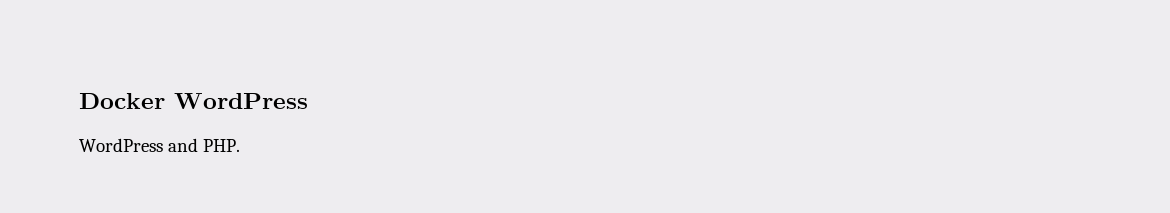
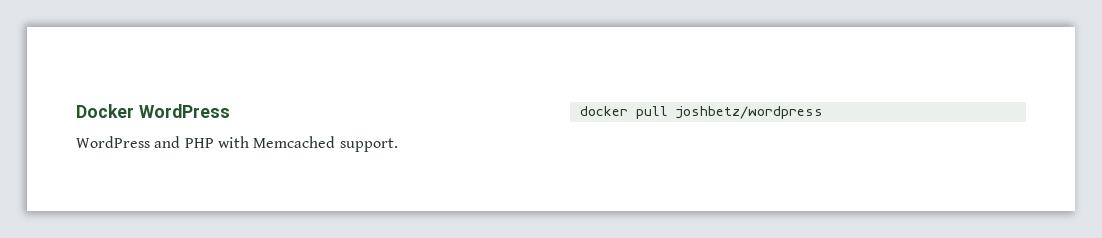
- WordPress and PHP.
+ WordPress and PHP with Memcached support.
+ docker pull joshbetz/wordpress

